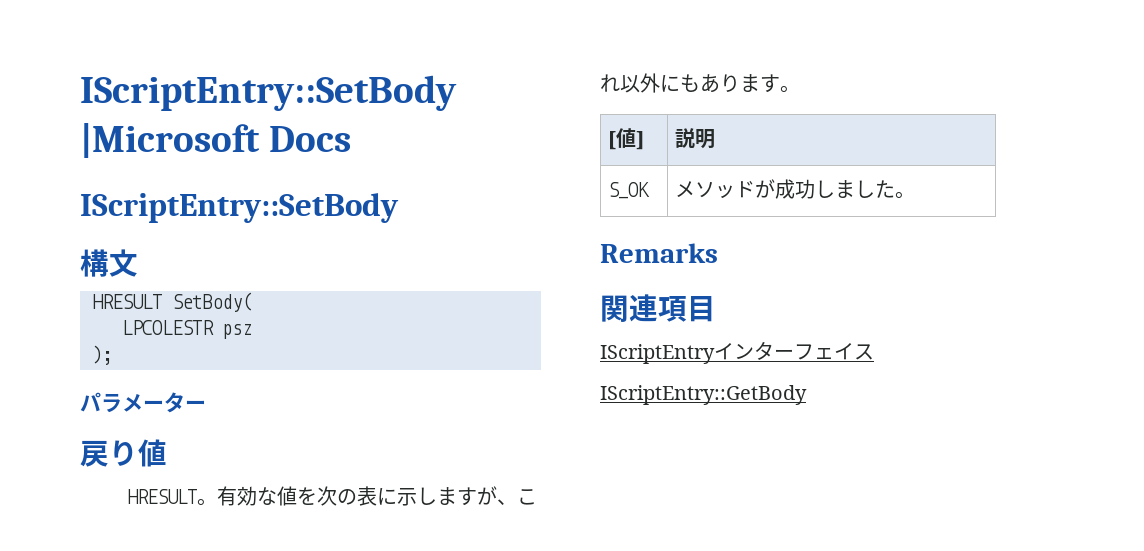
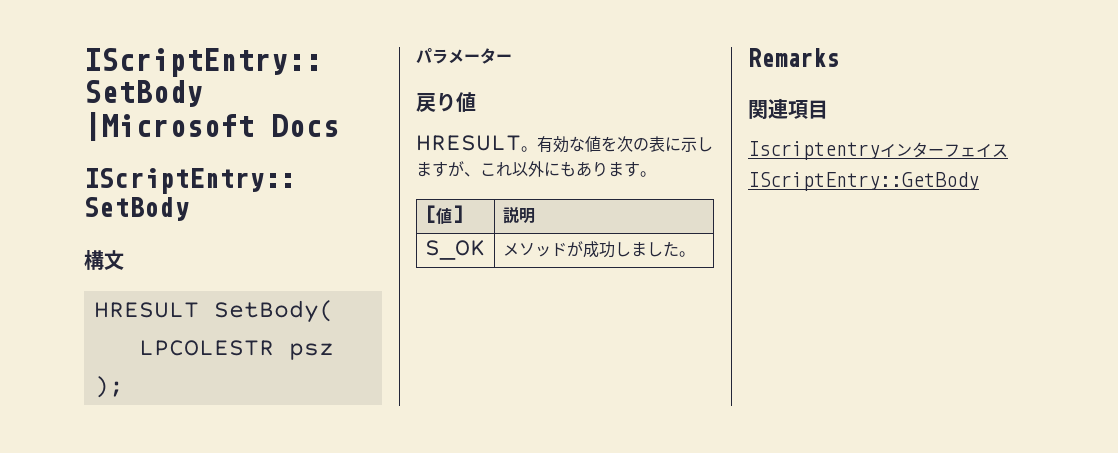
- IScriptEntry::SetBody |Microsoft Docs
+ IScriptEntry:: SetBody |Microsoft Docs
- IScriptEntryインターフェイス
+ Iscriptentryインターフェイス

